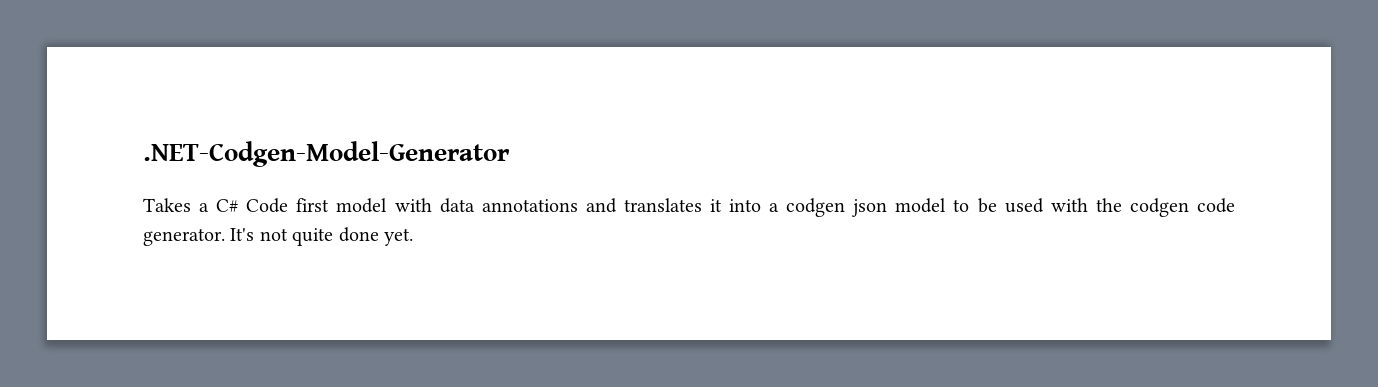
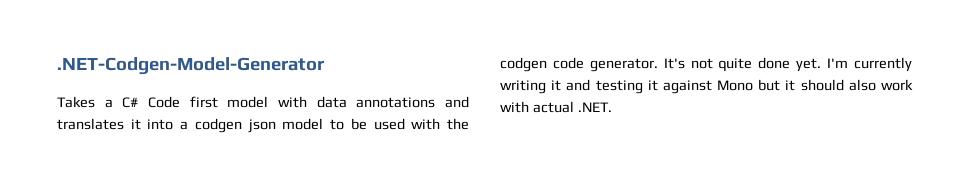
+ I'm currently writing it and testing it against Mono but it should also work with actual .NET.

